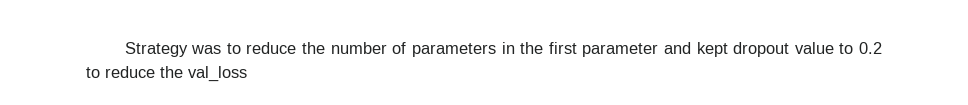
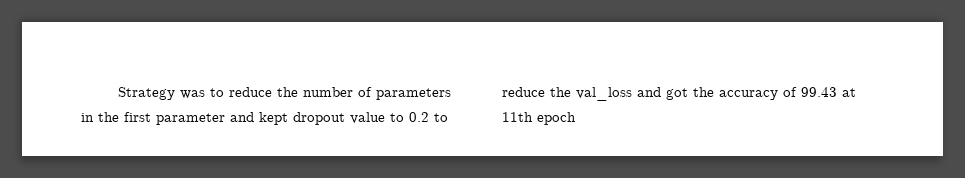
- Strategy was to reduce the number of parameters in the first parameter and kept dropout value to 0.2 to reduce the val_loss
+ Strategy was to reduce the number of parameters in the first parameter and kept dropout value to 0.2 to reduce the val_loss and got the accuracy of 99.43 at 11th epoch

